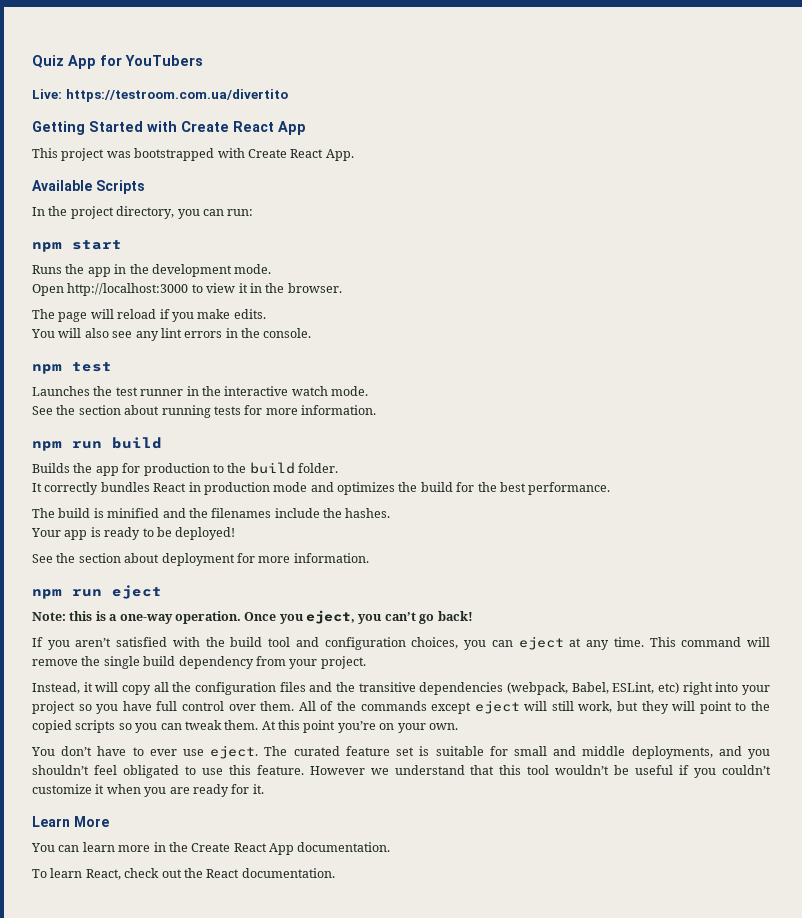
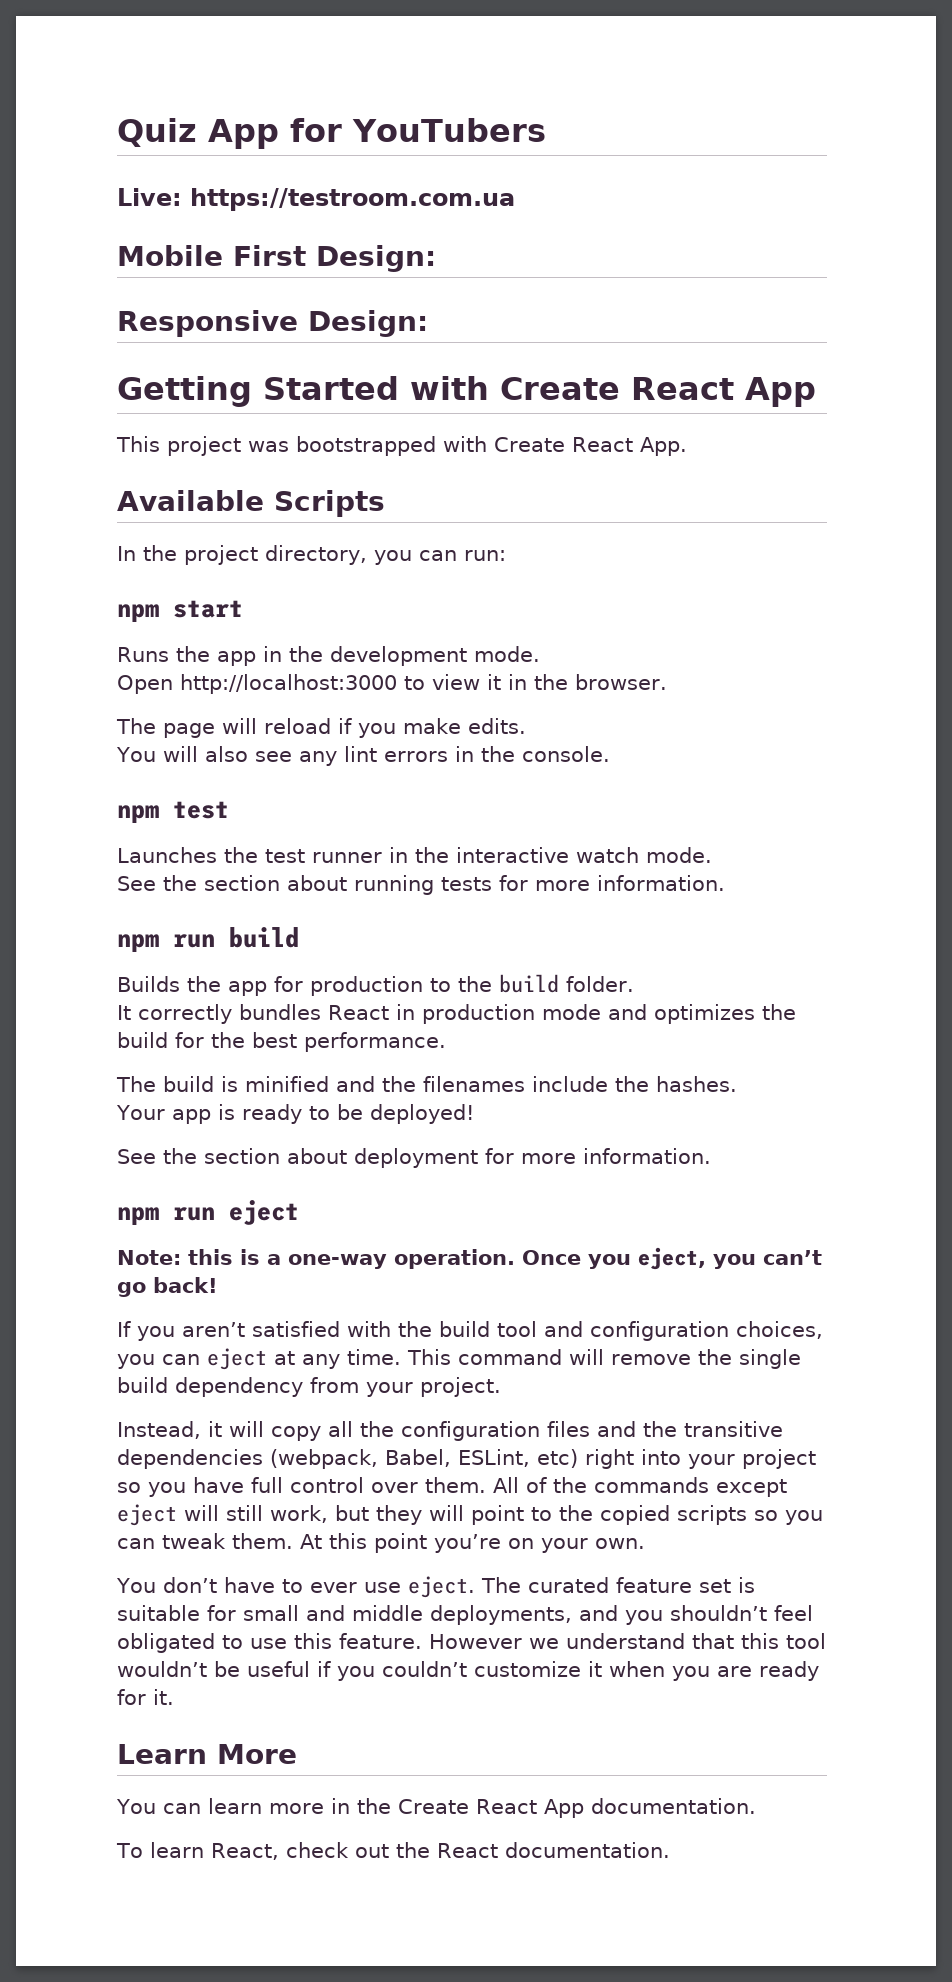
- Live: https://testroom.com.ua/divertito
+ Live: https://testroom.com.ua
+ Mobile First Design:
+ Responsive Design:

